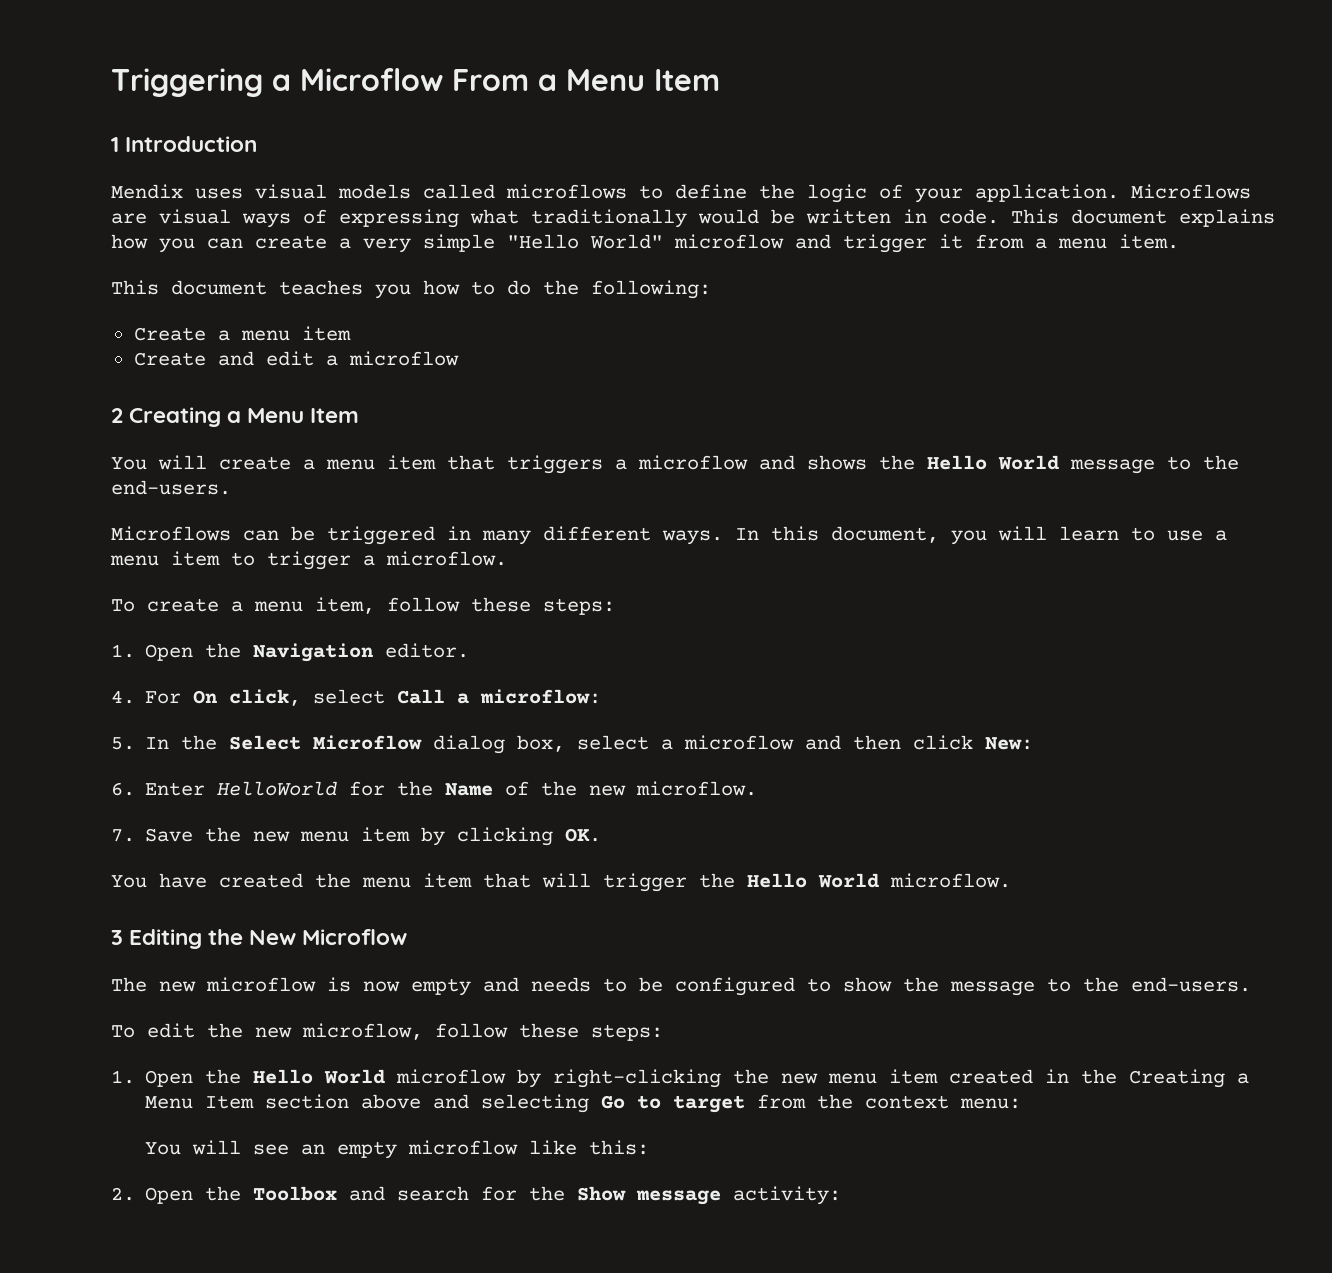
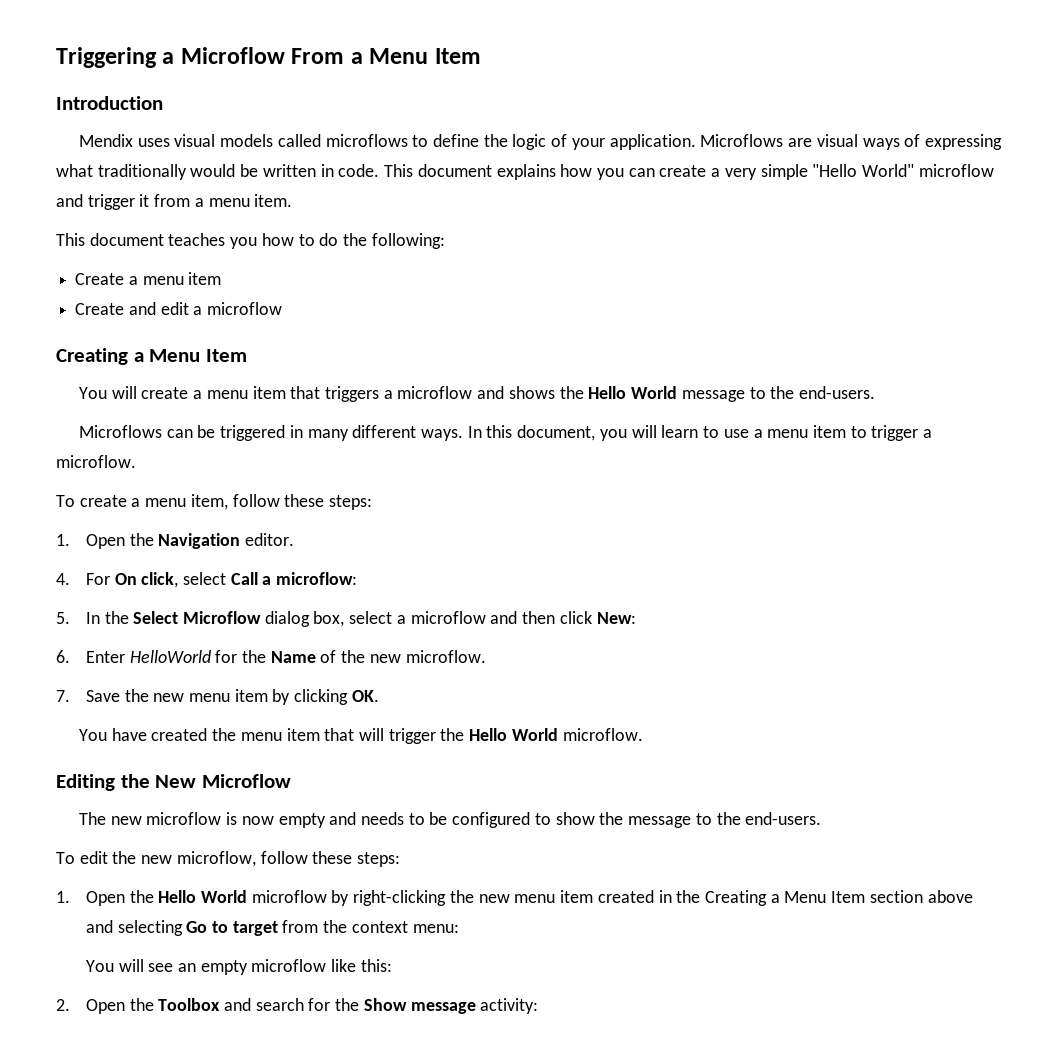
- 1 Introduction
+ Introduction
  Create and edit a microflow
- 2 Creating a Menu Item
+ Creating a Menu Item
- 3 Editing the New Microflow
+ Editing the New Microflow

